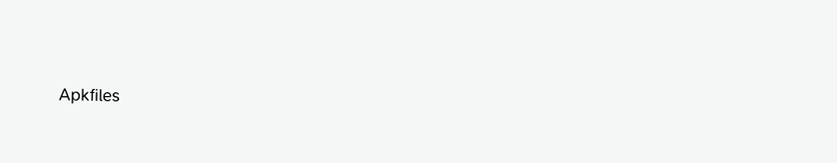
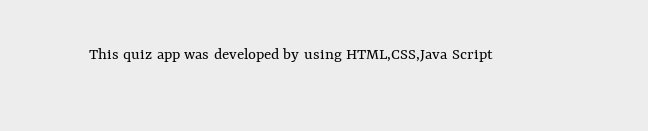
- Apkfiles
+ This quiz app was developed by using HTML,CSS,Java Script

